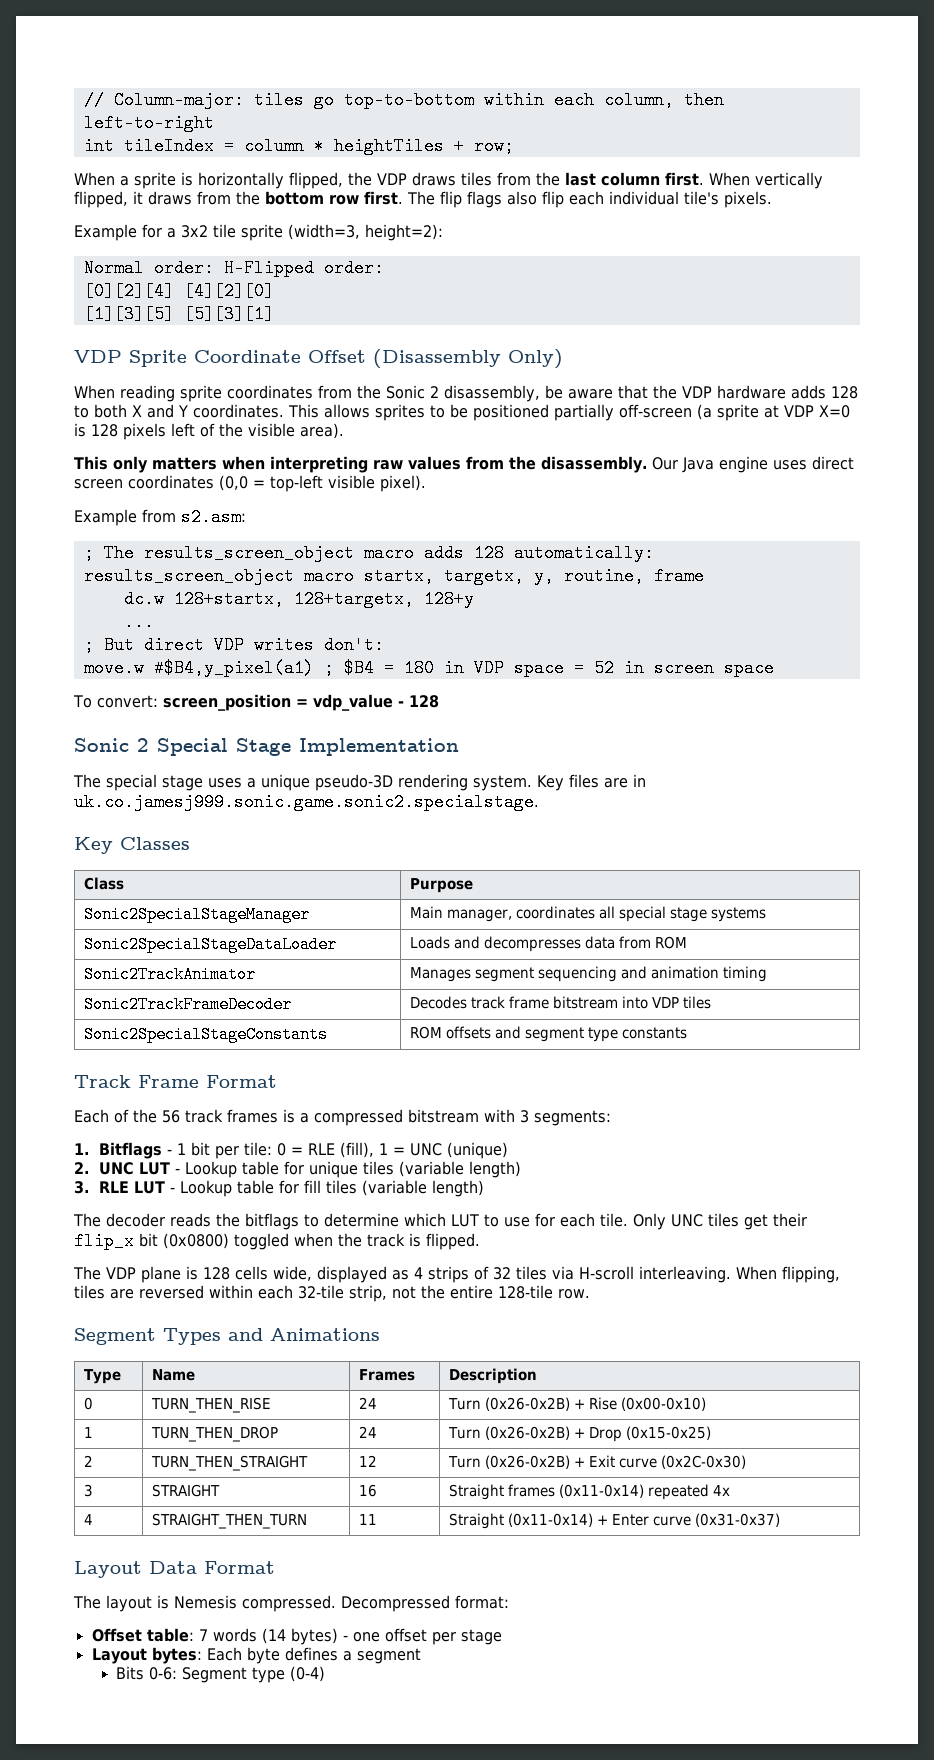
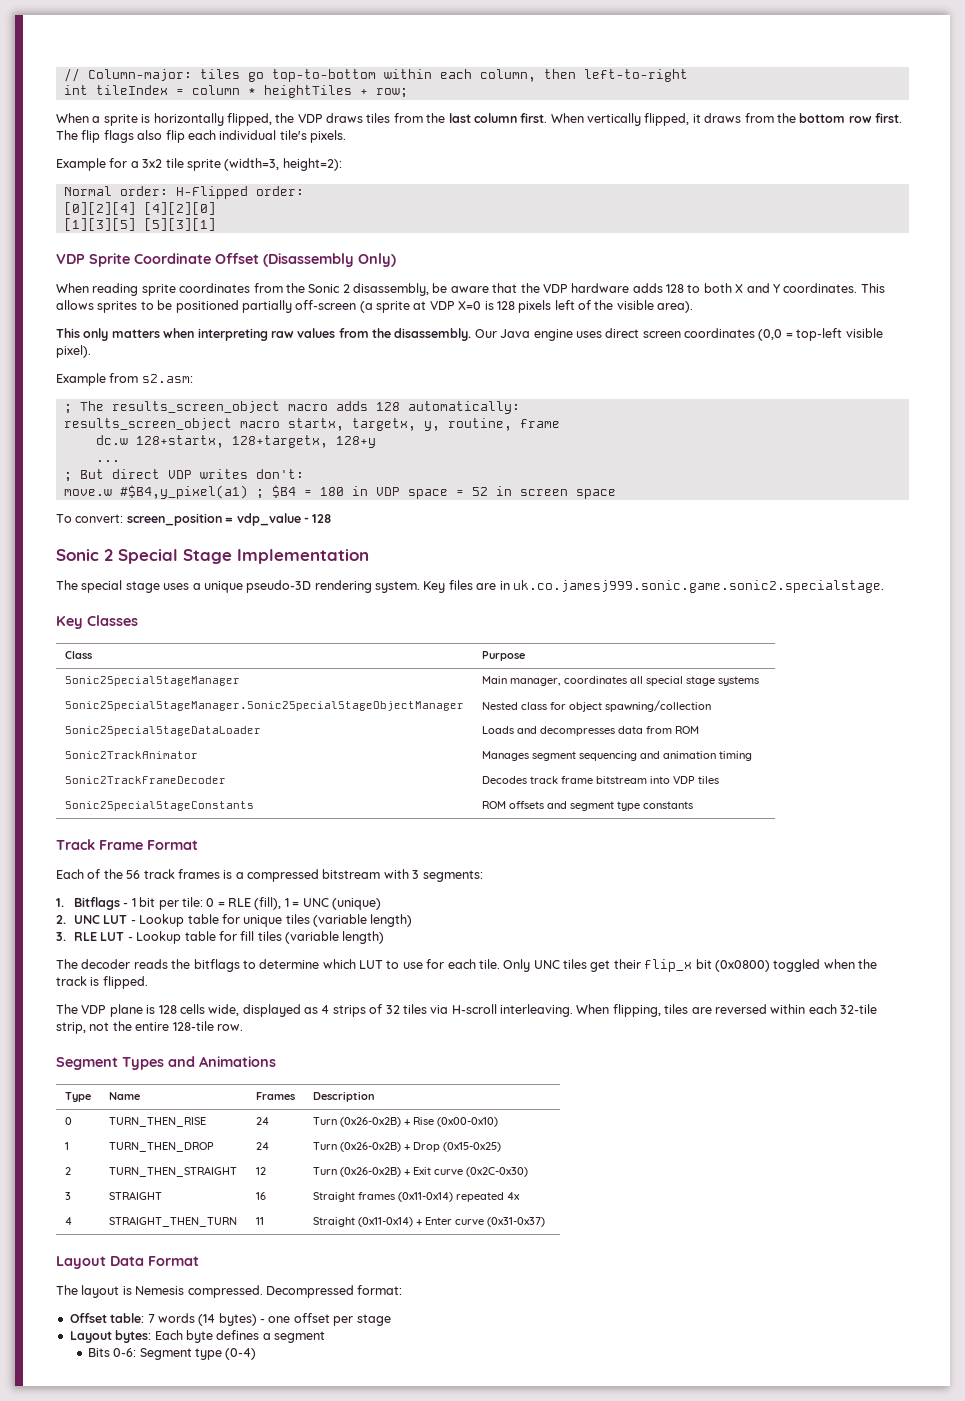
+ Sonic2SpecialStageManager.Sonic2SpecialStageObjectManager | Nested class for object spawning/collection

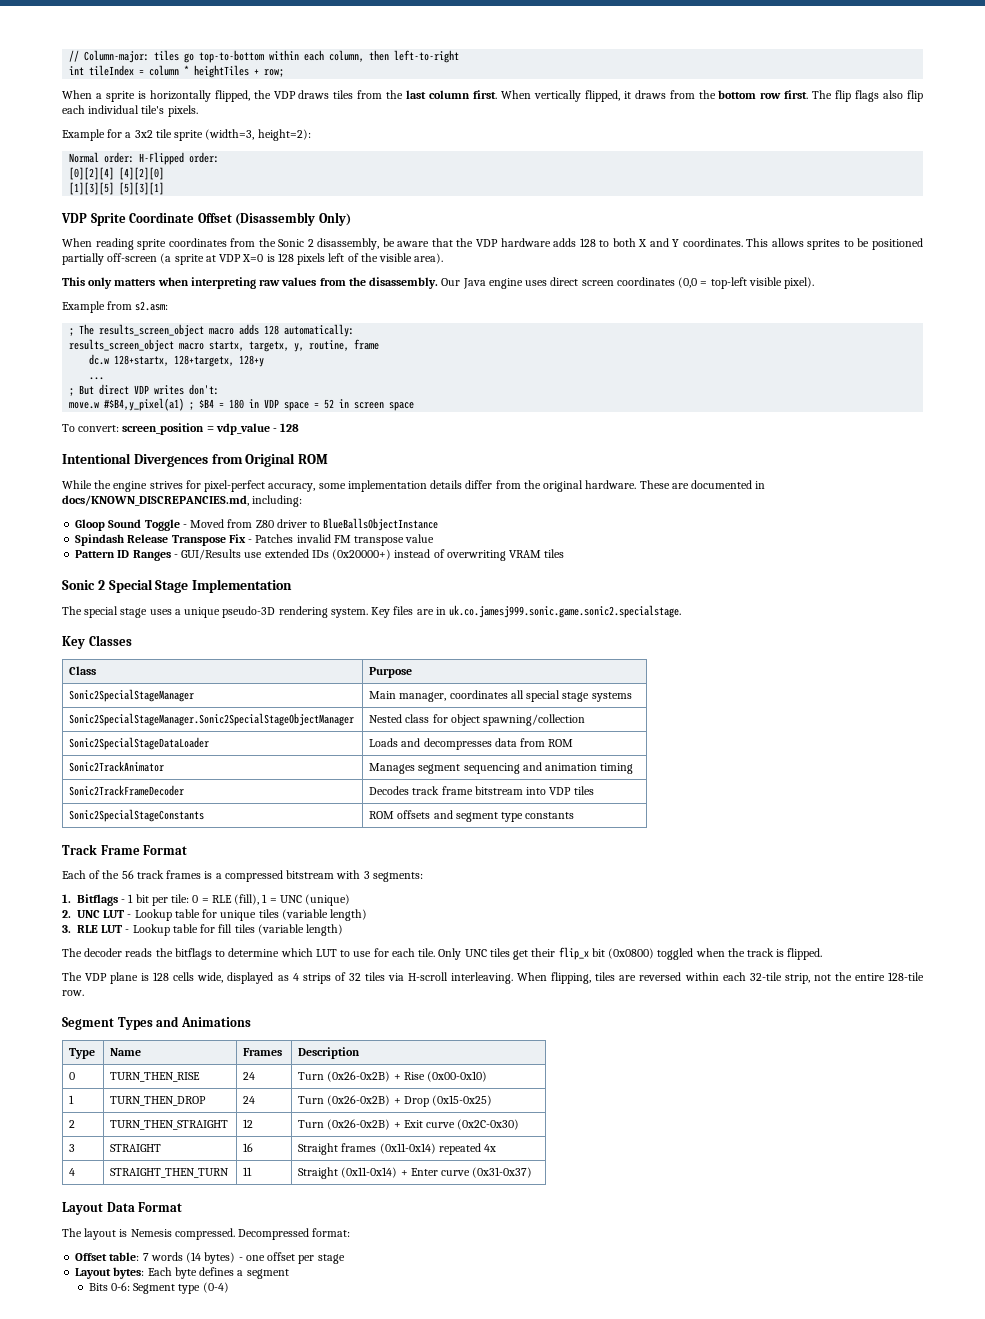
+ Intentional Divergences from Original ROM
+ While the engine strives for pixel-perfect accuracy, some implementation details differ from the original hardware. These are documented in docs/KNOWN_DISCREPANCIES.md, including:
+ Gloop Sound Toggle - Moved from Z80 driver to BlueBallsObjectInstance
+ Spindash Release Transpose Fix - Patches invalid FM transpose value
+ Pattern ID Ranges - GUI/Results use extended IDs (0x20000+) instead of overwriting VRAM tiles

